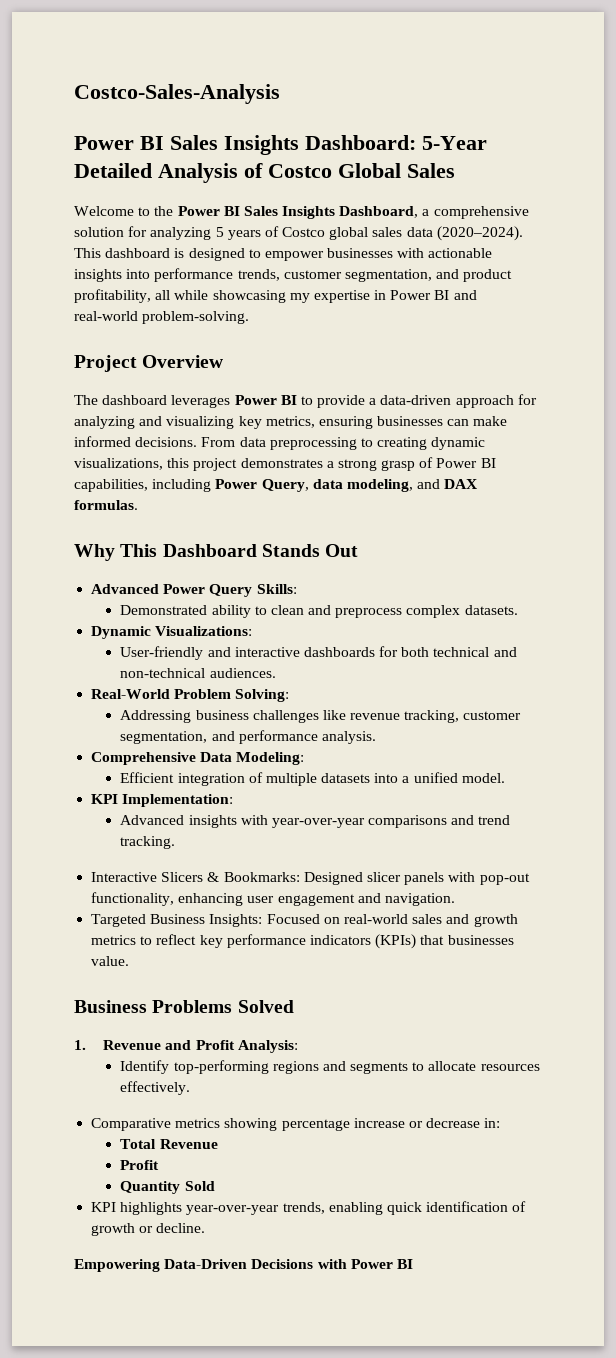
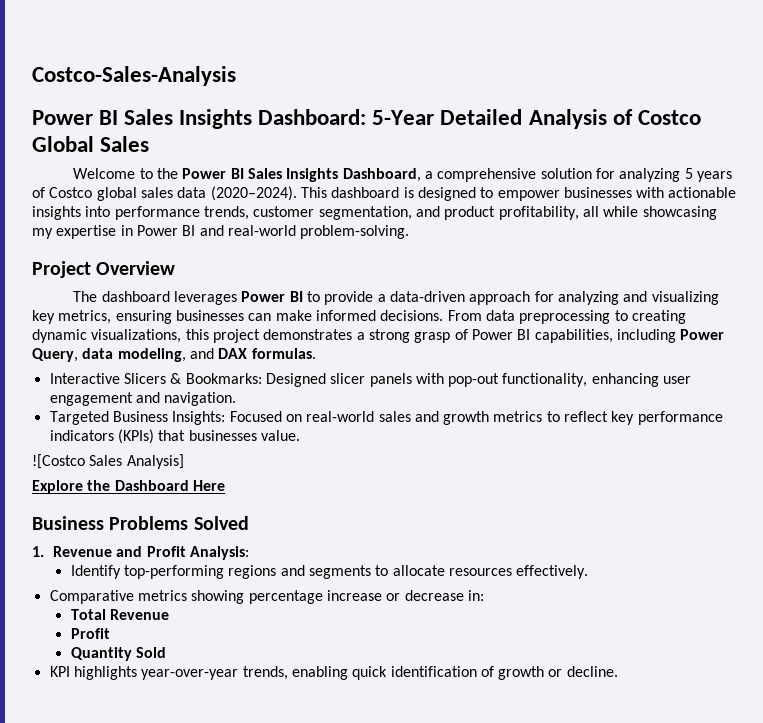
- Why This Dashboard Stands Out
- Advanced Power Query Skills:
- Demonstrated ability to clean and preprocess complex datasets.
- Dynamic Visualizations:
- User-friendly and interactive dashboards for both technical and non-technical audiences.
- Real-World Problem Solving:
- Addressing business challenges like revenue tracking, customer segmentation, and performance analysis.
- Comprehensive Data Modeling:
- Efficient integration of multiple datasets into a unified model.
- KPI Implementation:
- Advanced insights with year-over-year comparisons and trend tracking.
+ ![Costco Sales Analysis]
+ Explore the Dashboard Here
- Empowering Data-Driven Decisions with Power BI

